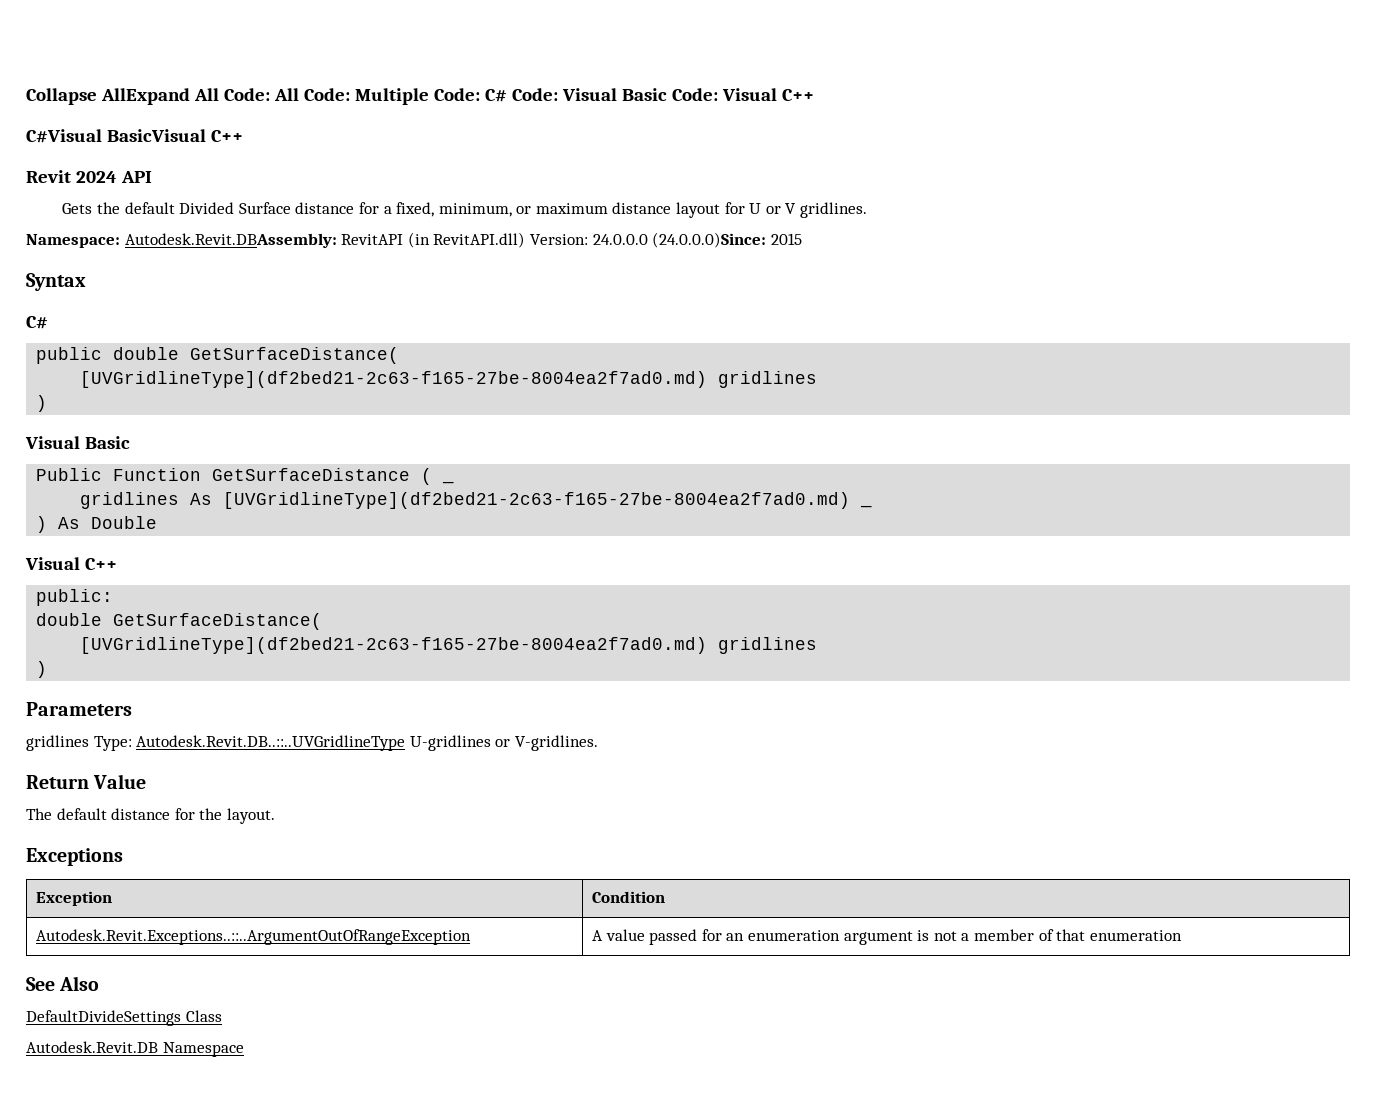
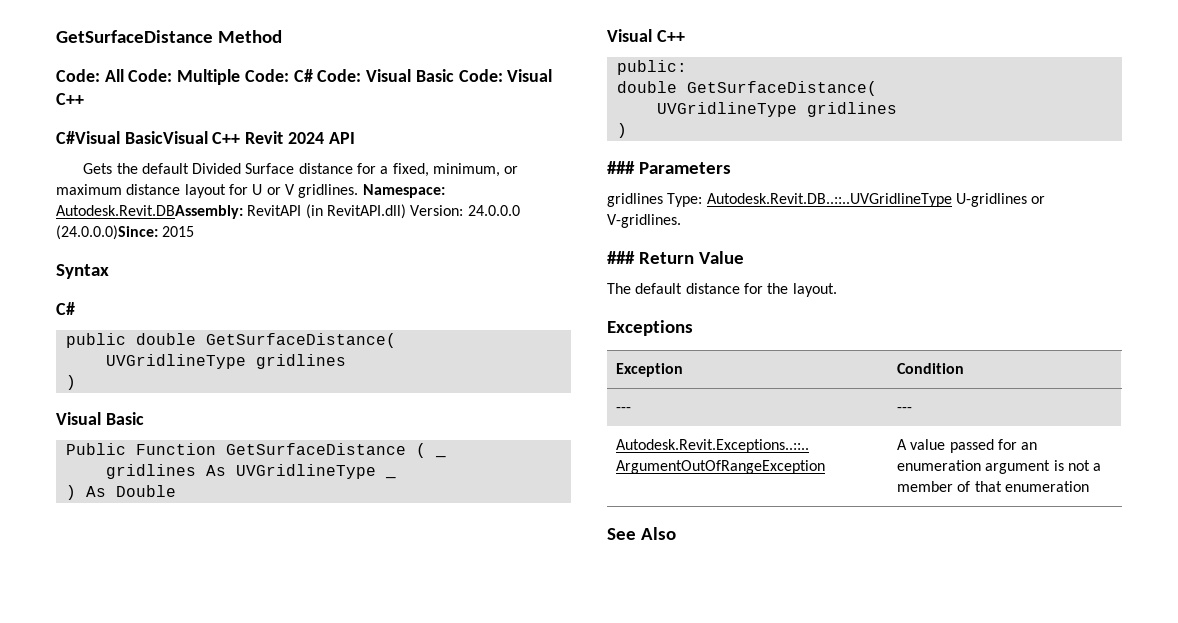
- Collapse AllExpand All Code: All Code: Multiple Code: C# Code: Visual Basic Code: Visual C++
+ GetSurfaceDistance Method
+ Code: All Code: Multiple Code: C# Code: Visual Basic Code: Visual C++
- C#Visual BasicVisual C++
- Revit 2024 API
+ C#Visual BasicVisual C++ Revit 2024 API
- Gets the default Divided Surface distance for a fixed, minimum, or maximum distance layout for U or V gridlines.
- Namespace: Autodesk.Revit.DBAssembly: RevitAPI (in RevitAPI.dll) Version: 24.0.0.0 (24.0.0.0)Since: 2015
+ Gets the default Divided Surface distance for a fixed, minimum, or maximum distance layout for U or V gridlines. Namespace: Autodesk.Revit.DBAssembly: RevitAPI (in RevitAPI.dll) Version: 24.0.0.0 (24.0.0.0)Since: 2015
  public double GetSurfaceDistance(
- [UVGridlineType](df2bed21-2c63-f165-27be-8004ea2f7ad0.md) gridlines
+ UVGridlineType gridlines
- gridlines As [UVGridlineType](df2bed21-2c63-f165-27be-8004ea2f7ad0.md) _
+ gridlines As UVGridlineType _
  public:
  double GetSurfaceDistance(
- [UVGridlineType](df2bed21-2c63-f165-27be-8004ea2f7ad0.md) gridlines
+ UVGridlineType gridlines
  )
- Parameters
+ ### Parameters
- Return Value
+ ### Return Value
+ --- | ---
- DefaultDivideSettings Class
- Autodesk.Revit.DB Namespace

